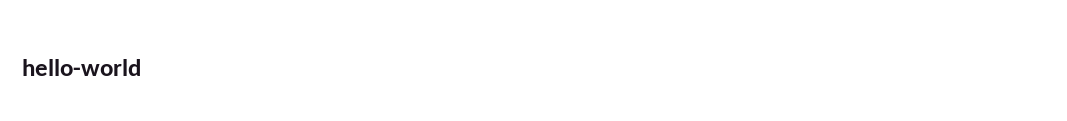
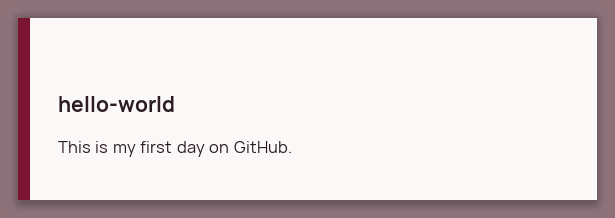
+ This is my first day on GitHub.

